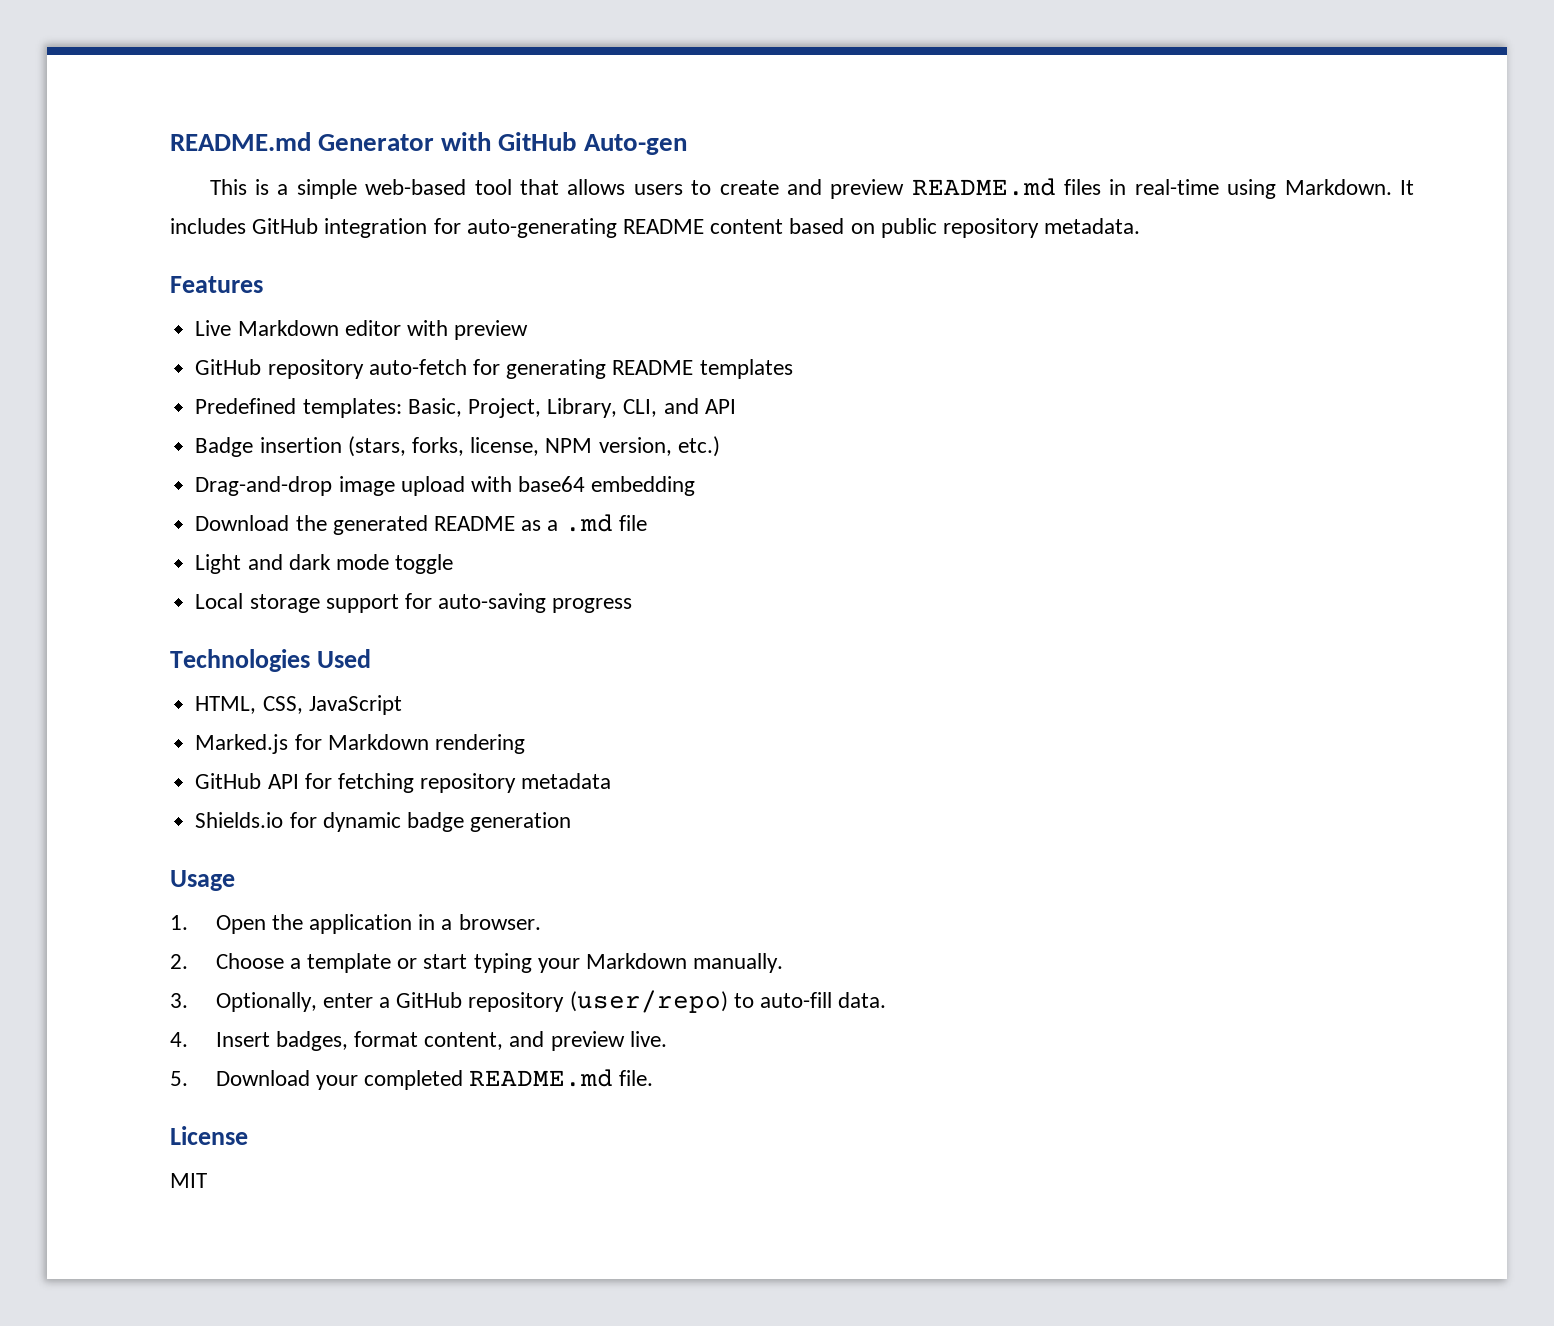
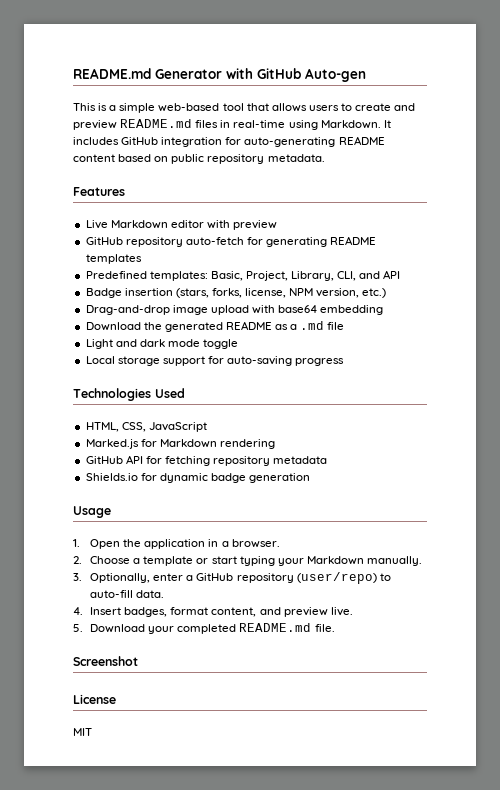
+ Screenshot

